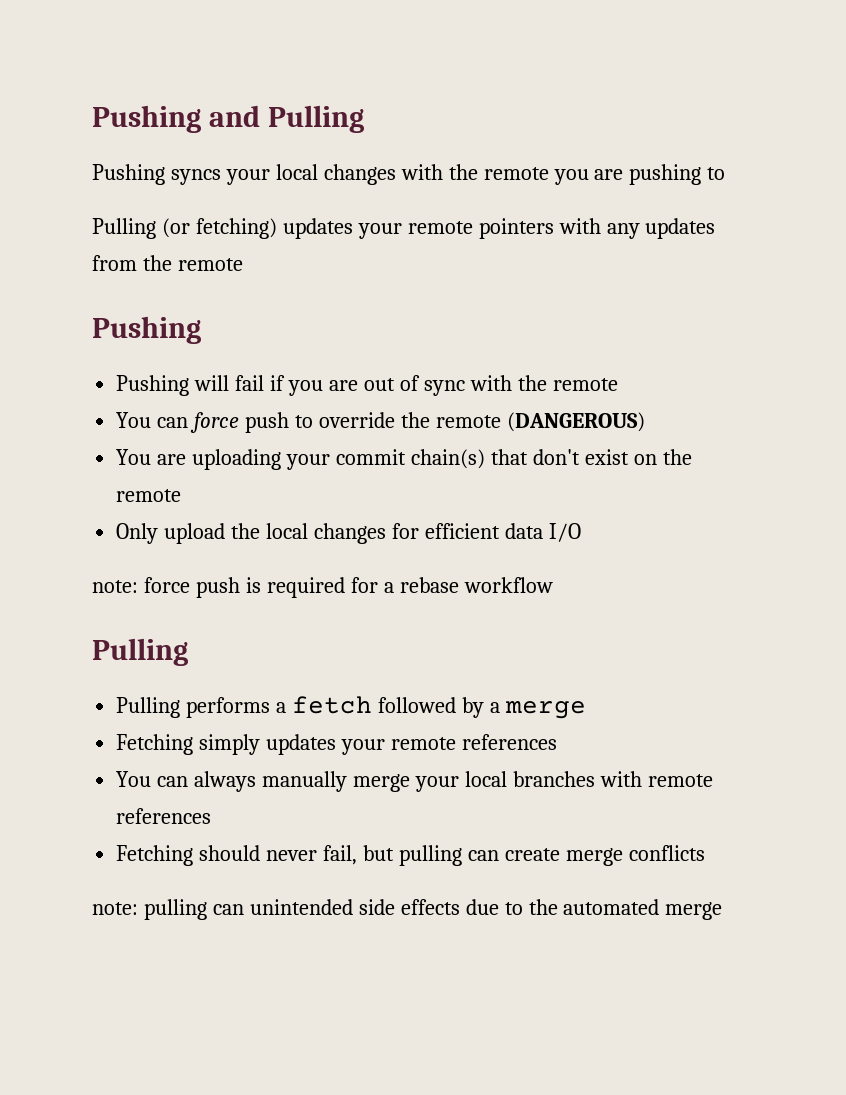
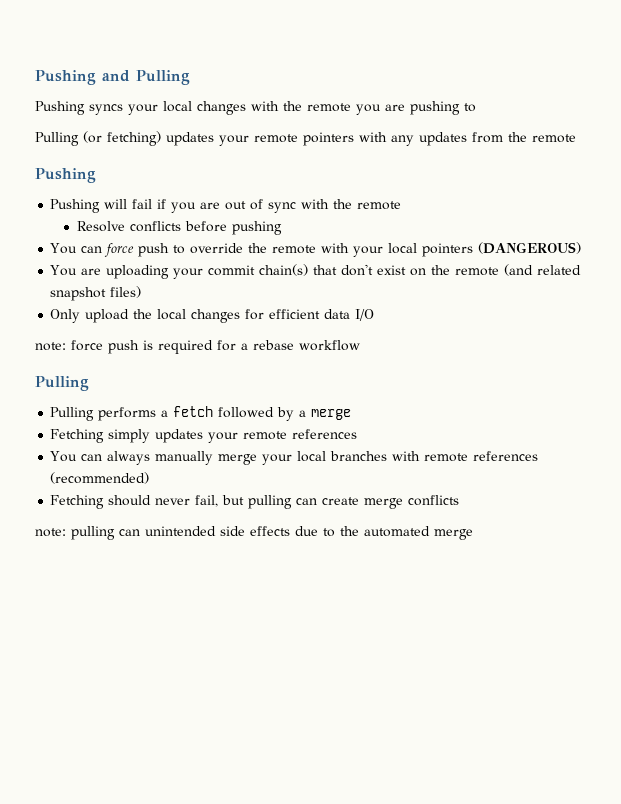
+ Resolve conflicts before pushing
- You can force push to override the remote (DANGEROUS)
+ You can force push to override the remote with your local pointers (DANGEROUS)
- You are uploading your commit chain(s) that don't exist on the remote
+ You are uploading your commit chain(s) that don't exist on the remote (and related snapshot files)
- You can always manually merge your local branches with remote references
+ You can always manually merge your local branches with remote references (recommended)

